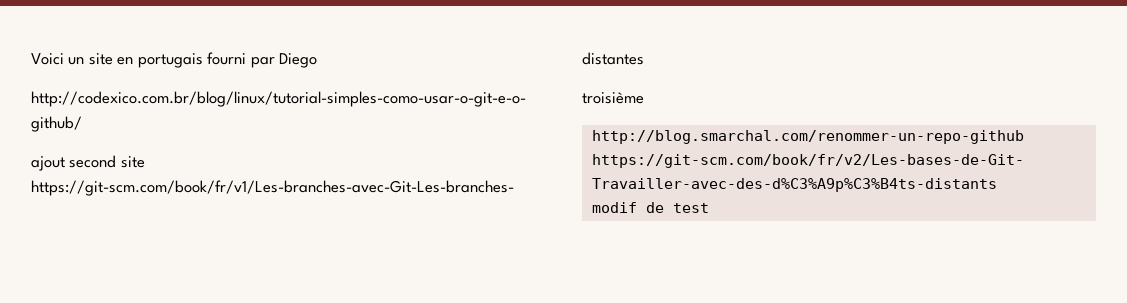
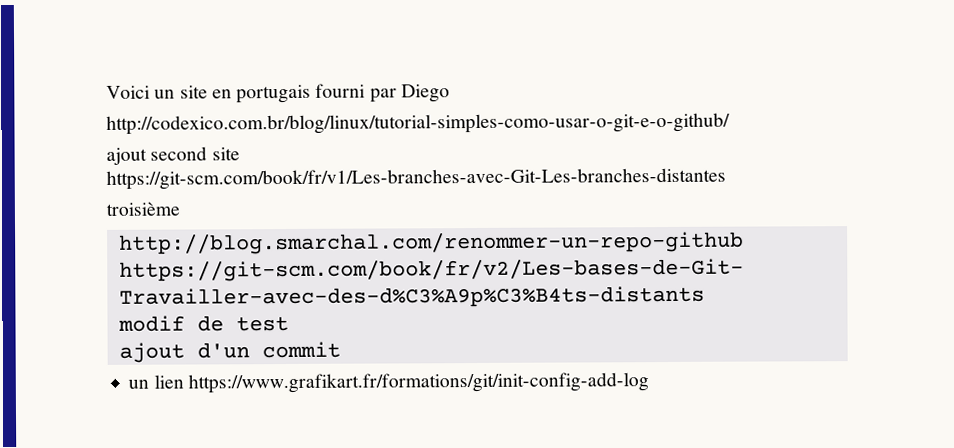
+ ajout d'un commit
+ un lien https://www.grafikart.fr/formations/git/init-config-add-log

